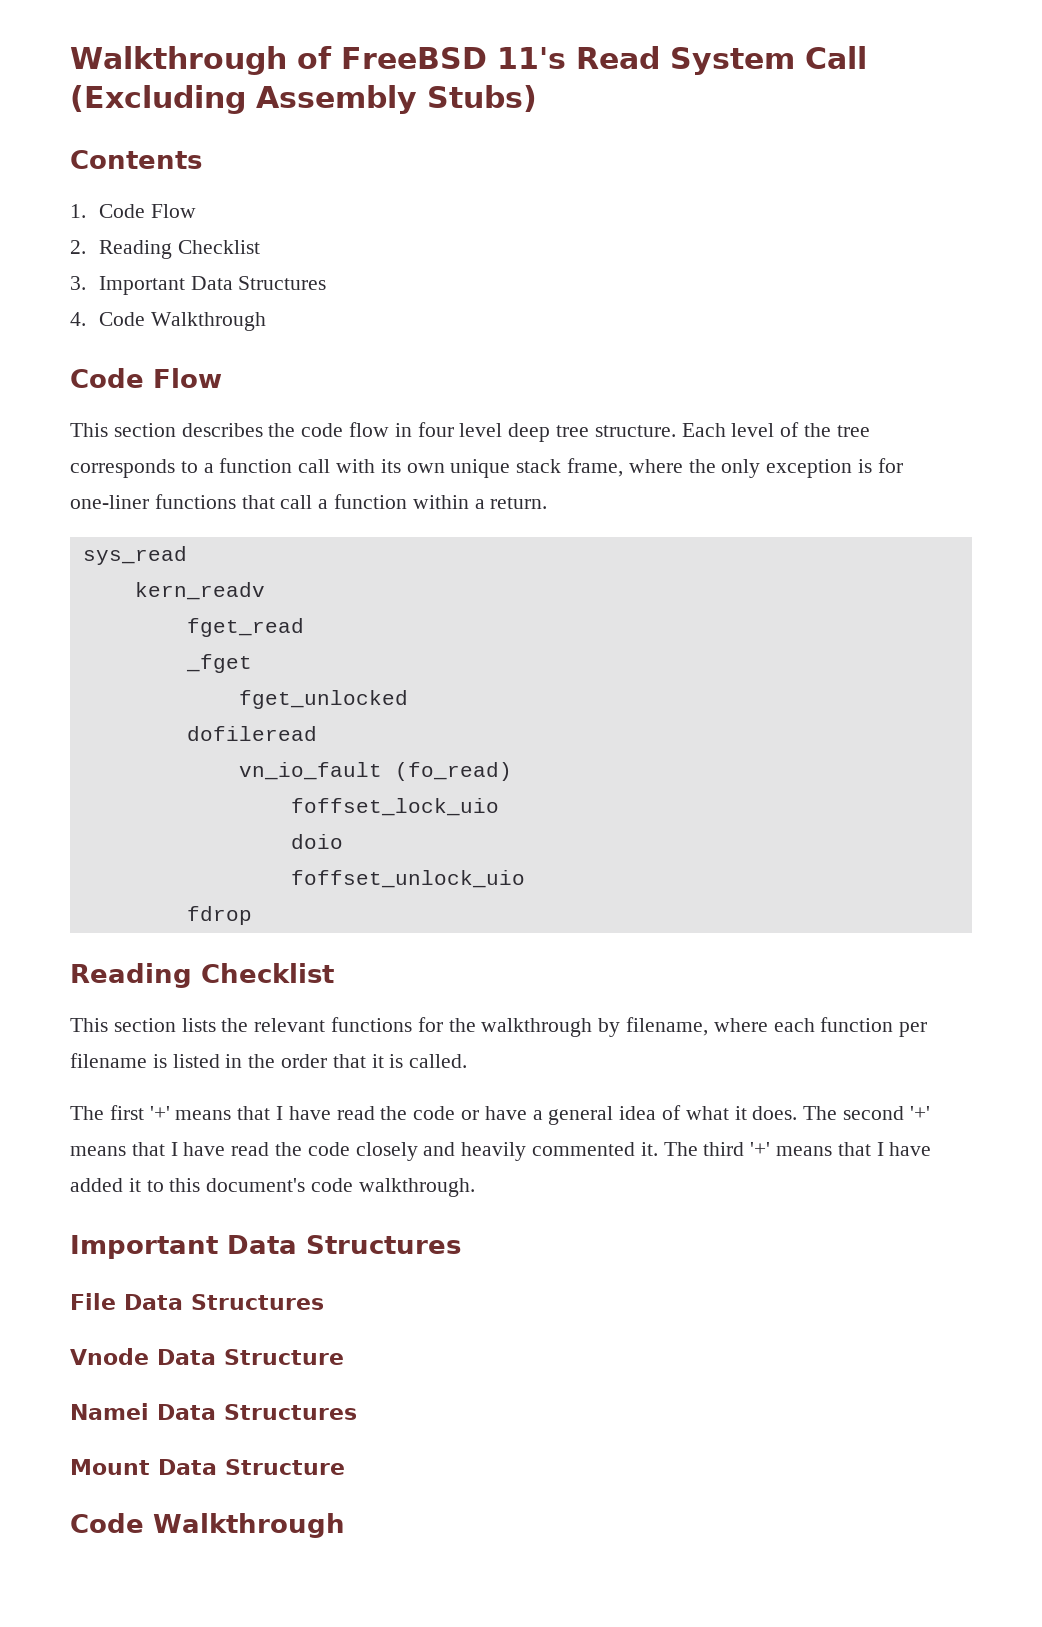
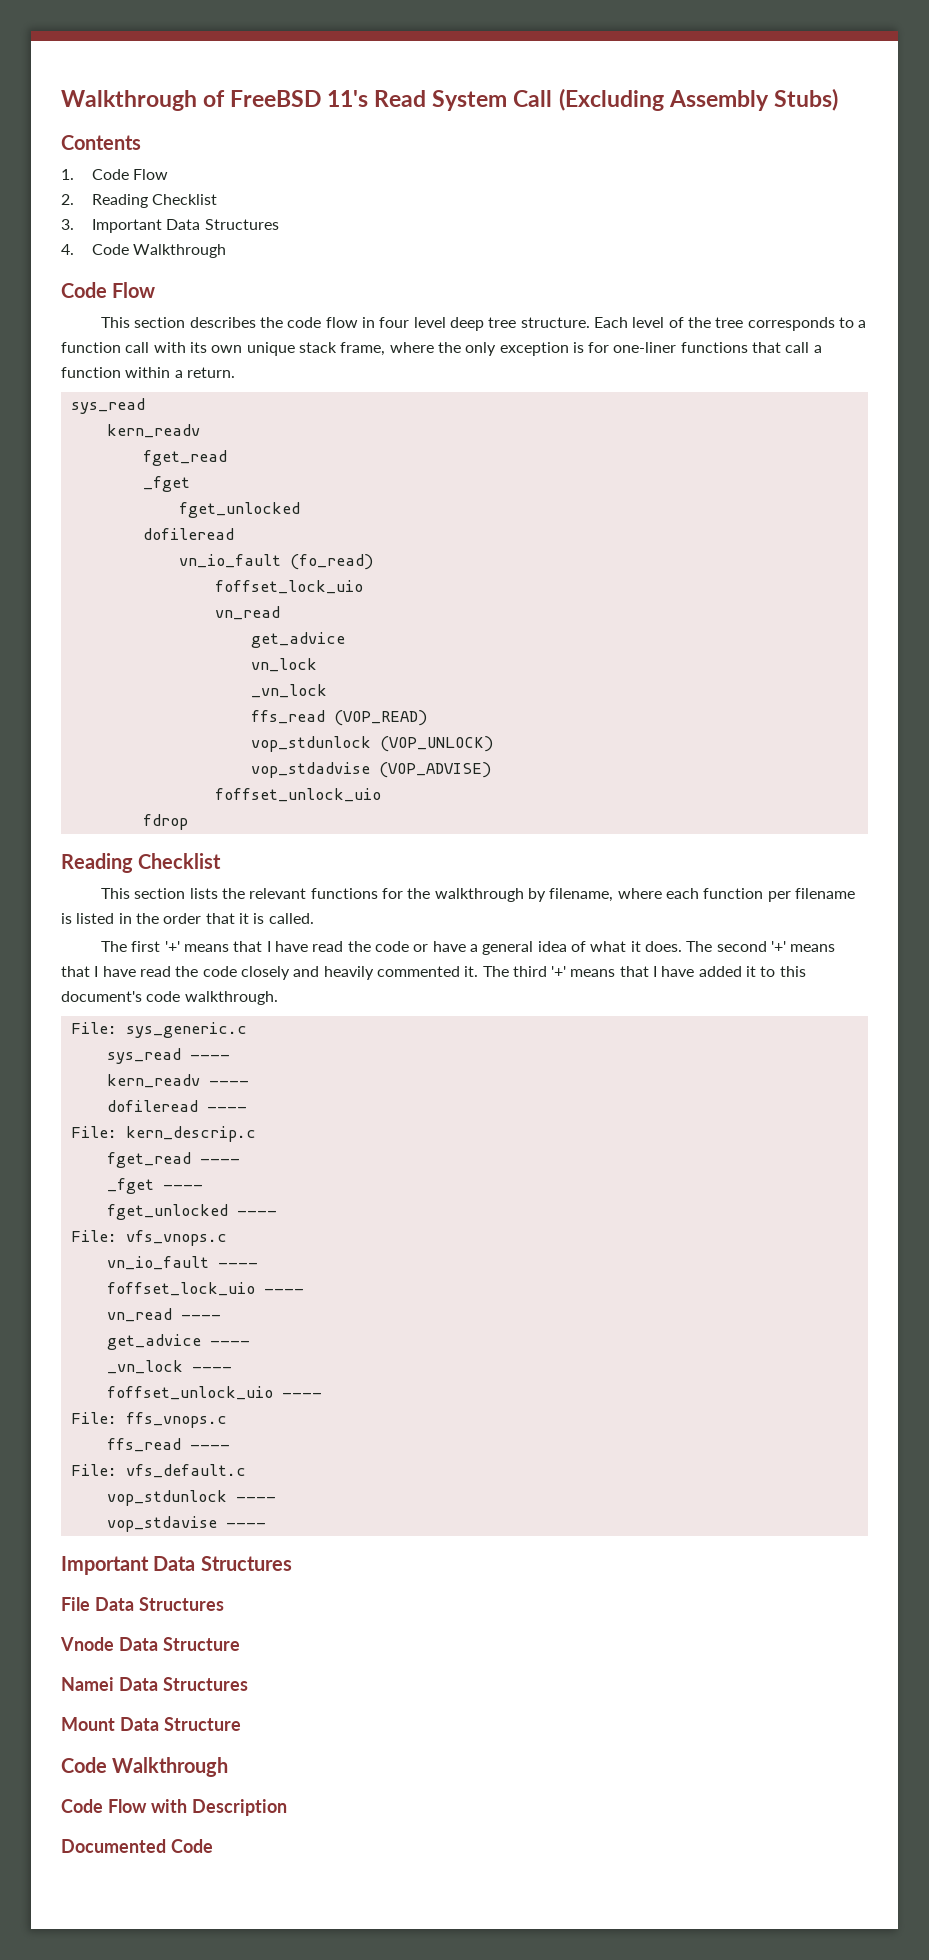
  vn_io_fault (fo_read)
  foffset_lock_uio
- doio
+ vn_read
+ get_advice
+ vn_lock
+ _vn_lock
+ ffs_read (VOP_READ)
+ vop_stdunlock (VOP_UNLOCK)
+ vop_stdadvise (VOP_ADVISE)
+ File: sys_generic.c
+ sys_read ----
+ kern_readv ----
+ dofileread ----
+ File: kern_descrip.c
+ fget_read ----
+ _fget ----
+ fget_unlocked ----
+ File: vfs_vnops.c
+ vn_io_fault ----
+ foffset_lock_uio ----
+ vn_read ----
+ get_advice ----
+ _vn_lock ----
+ foffset_unlock_uio ----
+ File: ffs_vnops.c
+ ffs_read ----
+ File: vfs_default.c
+ vop_stdunlock ----
+ vop_stdavise ----
+ Code Flow with Description
+ Documented Code

